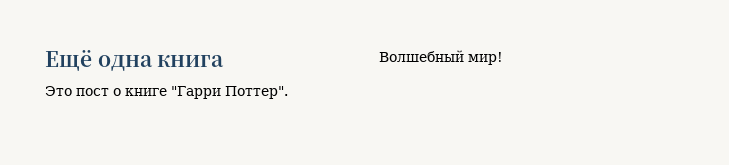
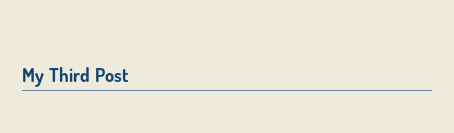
- Ещё одна книга
- Это пост о книге "Гарри Поттер". Волшебный мир!
+ My Third Post

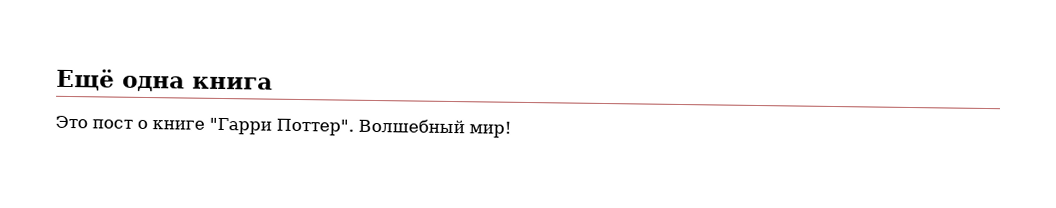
- My Third Post
+ Ещё одна книга
+ Это пост о книге "Гарри Поттер". Волшебный мир!

